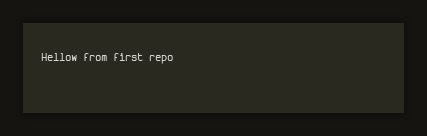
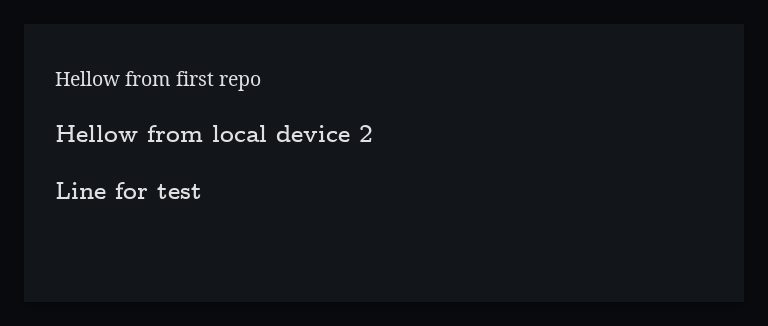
+ Hellow from local device 2
+ Line for test

